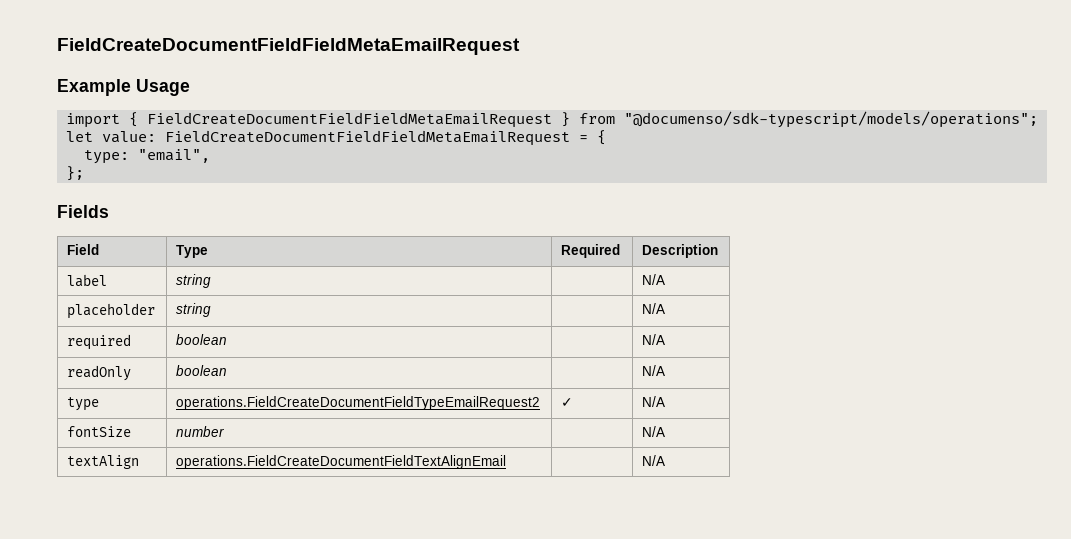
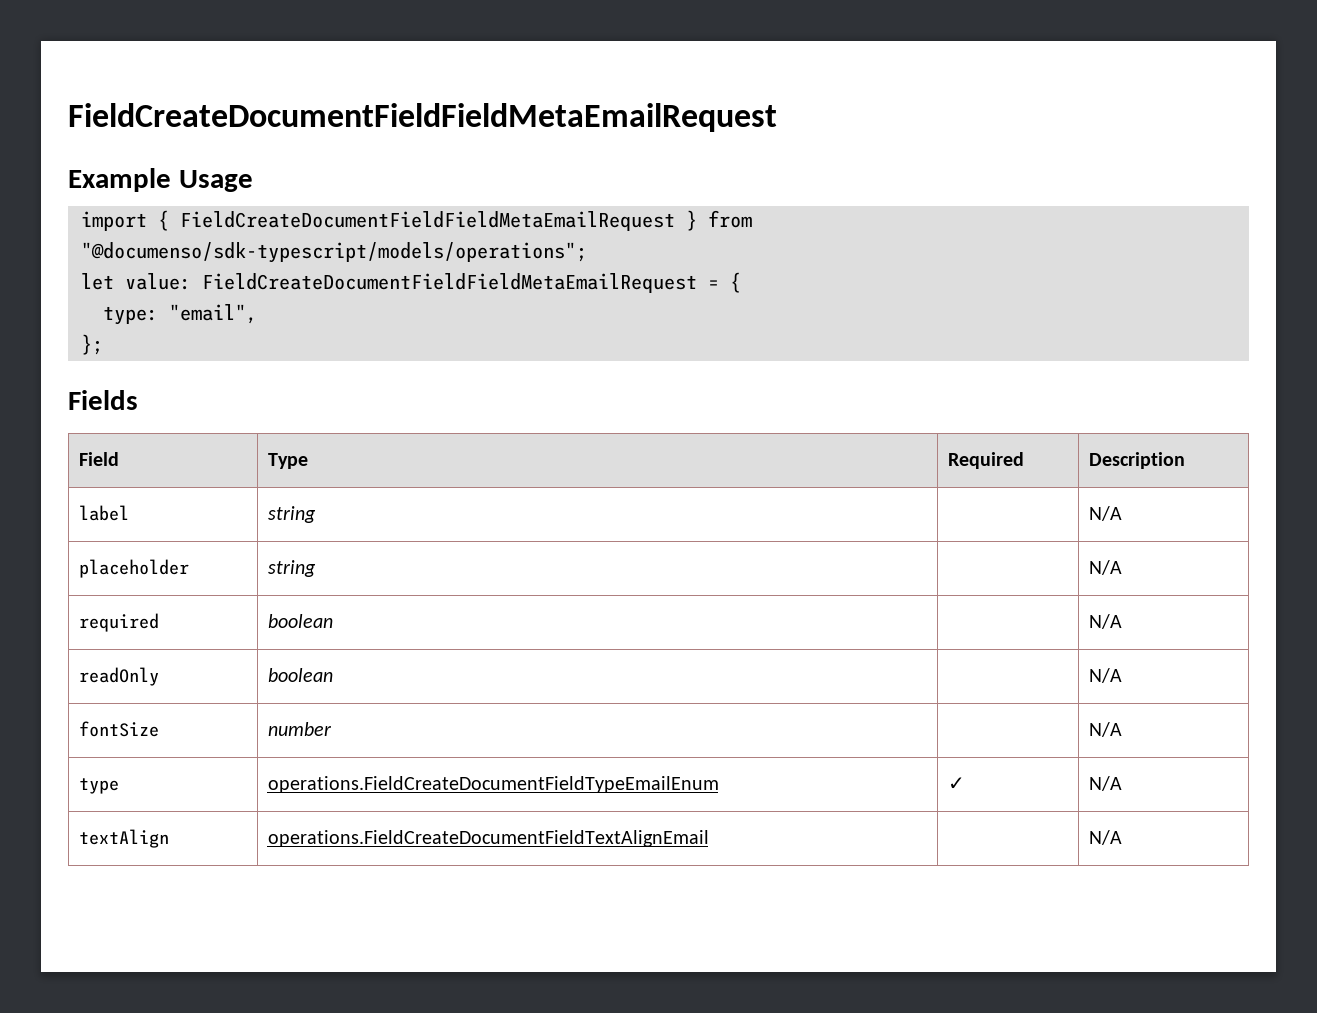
- type | operations.FieldCreateDocumentFieldTypeEmailRequest2 | ✓ | N/A
+ type | operations.FieldCreateDocumentFieldTypeEmailEnum | ✓ | N/A

